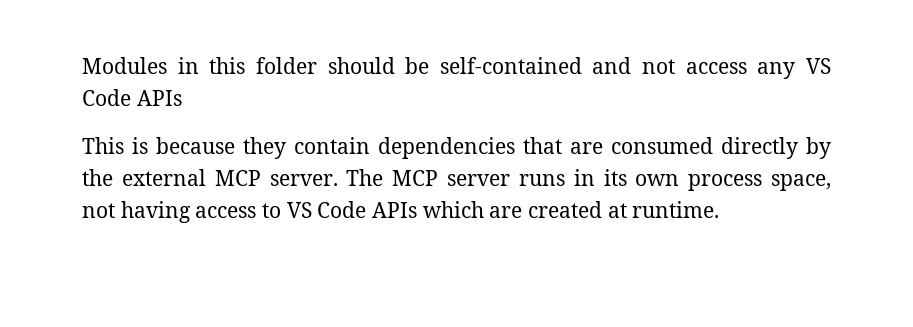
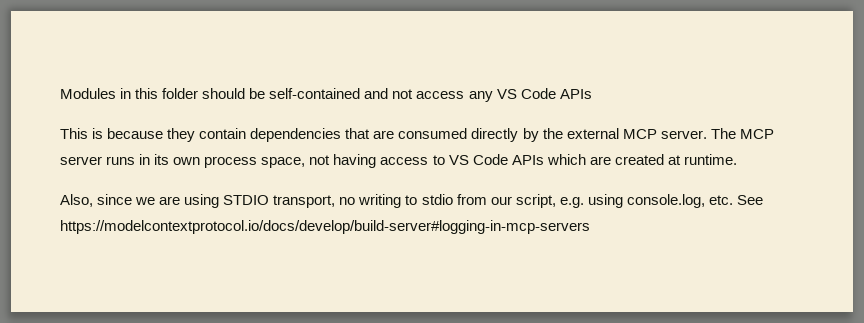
+ Also, since we are using STDIO transport, no writing to stdio from our script, e.g. using console.log, etc. See https://modelcontextprotocol.io/docs/develop/build-server#logging-in-mcp-servers

